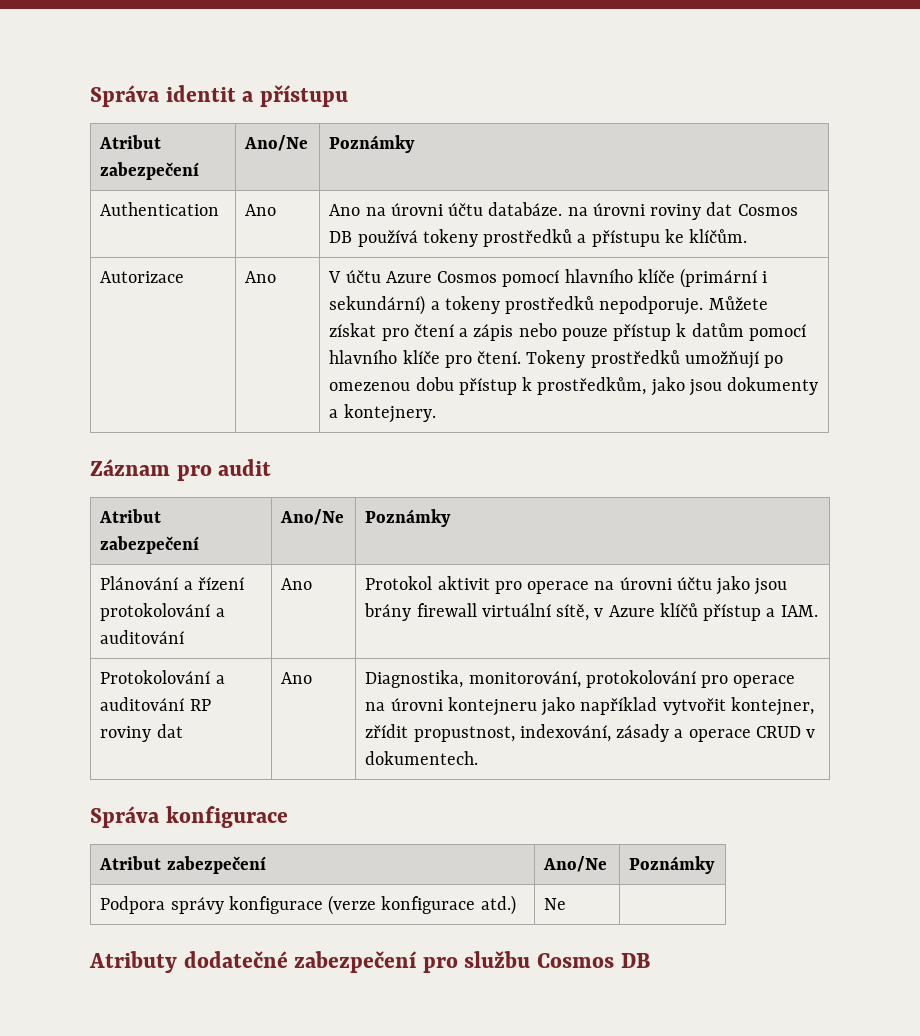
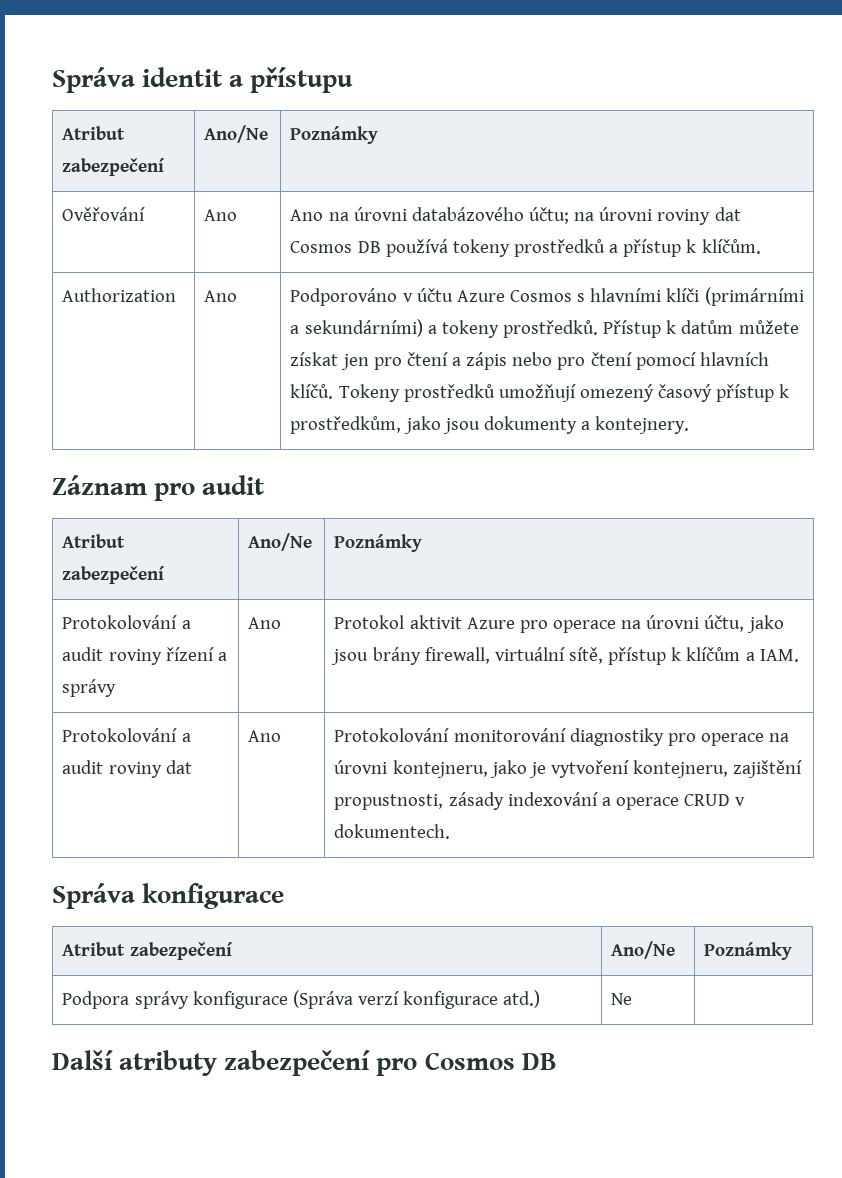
- Authentication | Ano | Ano na úrovni účtu databáze. na úrovni roviny dat Cosmos DB používá tokeny prostředků a přístupu ke klíčům.
+ Ověřování | Ano | Ano na úrovni databázového účtu; na úrovni roviny dat Cosmos DB používá tokeny prostředků a přístup k klíčům.
- Autorizace | Ano | V účtu Azure Cosmos pomocí hlavního klíče (primární i sekundární) a tokeny prostředků nepodporuje. Můžete získat pro čtení a zápis nebo pouze přístup k datům pomocí hlavního klíče pro čtení. Tokeny prostředků umožňují po omezenou dobu přístup k prostředkům, jako jsou dokumenty a kontejnery.
+ Authorization | Ano | Podporováno v účtu Azure Cosmos s hlavními klíči (primárními a sekundárními) a tokeny prostředků. Přístup k datům můžete získat jen pro čtení a zápis nebo pro čtení pomocí hlavních klíčů. Tokeny prostředků umožňují omezený časový přístup k prostředkům, jako jsou dokumenty a kontejnery.
- Plánování a řízení protokolování a auditování | Ano | Protokol aktivit pro operace na úrovni účtu jako jsou brány firewall virtuální sítě, v Azure klíčů přístup a IAM.
+ Protokolování a audit roviny řízení a správy | Ano | Protokol aktivit Azure pro operace na úrovni účtu, jako jsou brány firewall, virtuální sítě, přístup k klíčům a IAM.
- Protokolování a auditování RP roviny dat | Ano | Diagnostika, monitorování, protokolování pro operace na úrovni kontejneru jako například vytvořit kontejner, zřídit propustnost, indexování, zásady a operace CRUD v dokumentech.
+ Protokolování a audit roviny dat | Ano | Protokolování monitorování diagnostiky pro operace na úrovni kontejneru, jako je vytvoření kontejneru, zajištění propustnosti, zásady indexování a operace CRUD v dokumentech.
- Podpora správy konfigurace (verze konfigurace atd.) | Ne |
+ Podpora správy konfigurace (Správa verzí konfigurace atd.) | Ne |
- Atributy dodatečné zabezpečení pro službu Cosmos DB
+ Další atributy zabezpečení pro Cosmos DB

